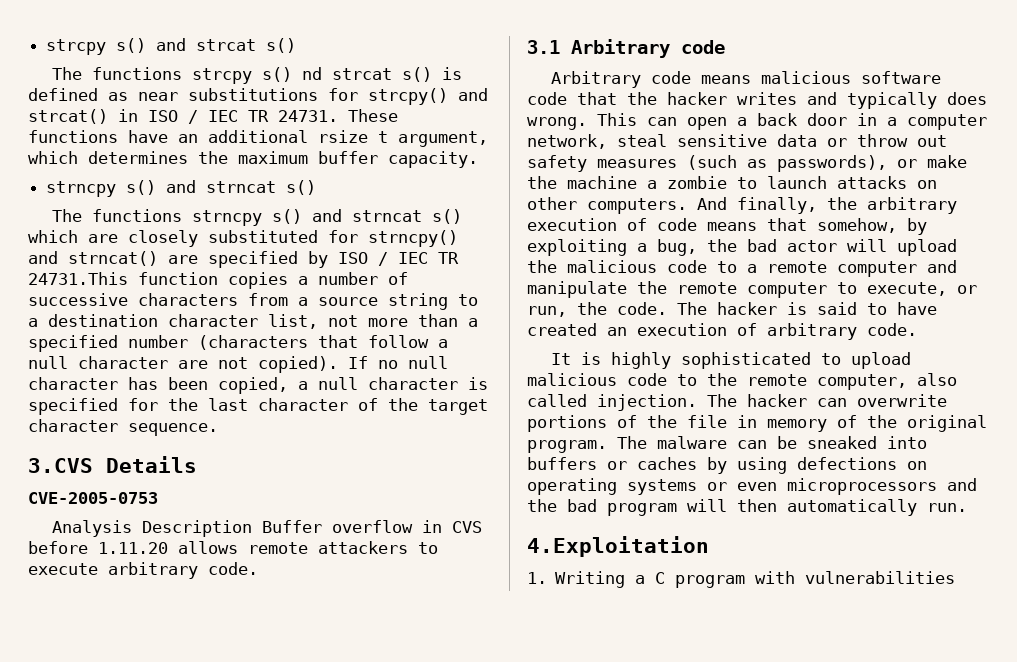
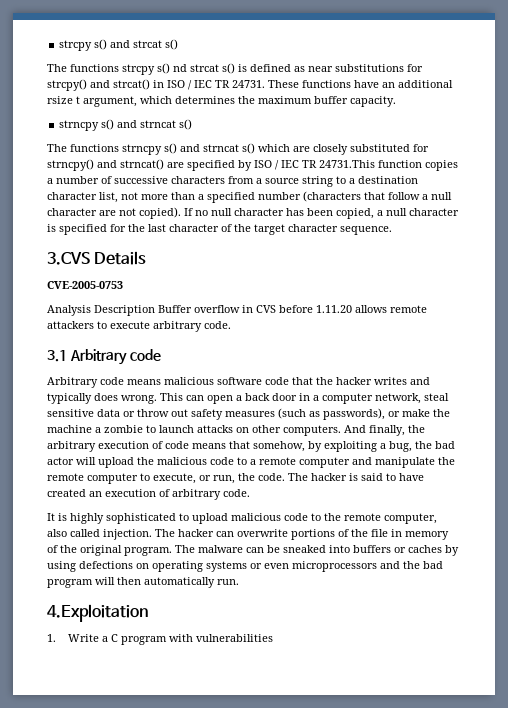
- 1. Writing a C program with vulnerabilities
+ 1. Write a C program with vulnerabilities

